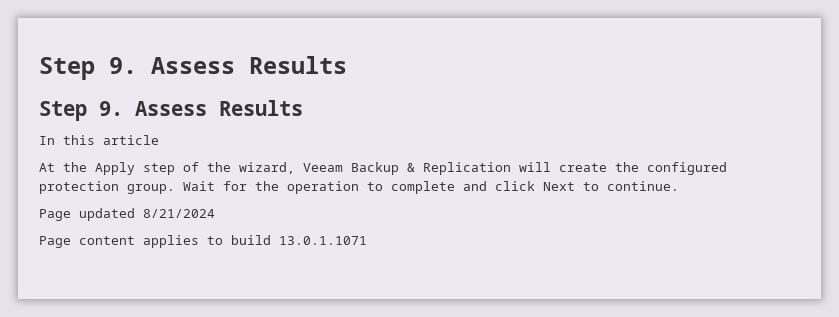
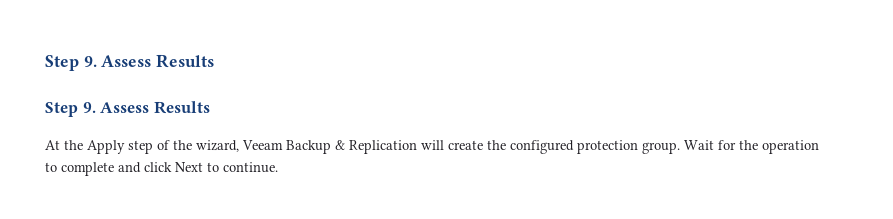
- In this article
- Page updated 8/21/2024
- Page content applies to build 13.0.1.1071

